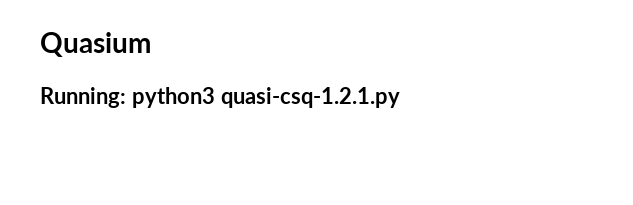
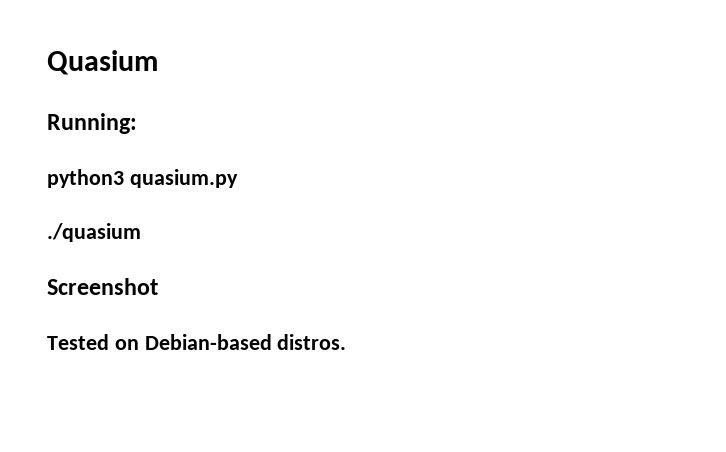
- Running: python3 quasi-csq-1.2.1.py
+ Running:
+ python3 quasium.py
+ ./quasium
+ Screenshot
+ Tested on Debian-based distros.

